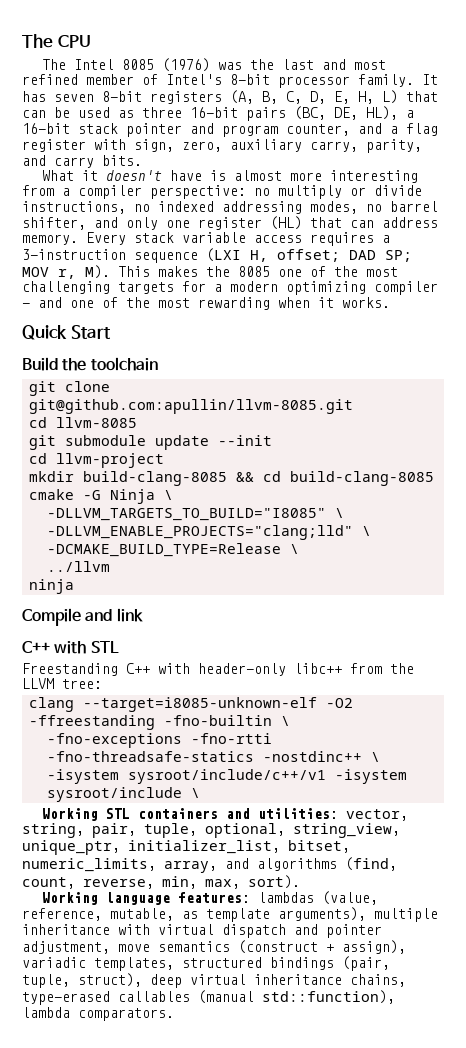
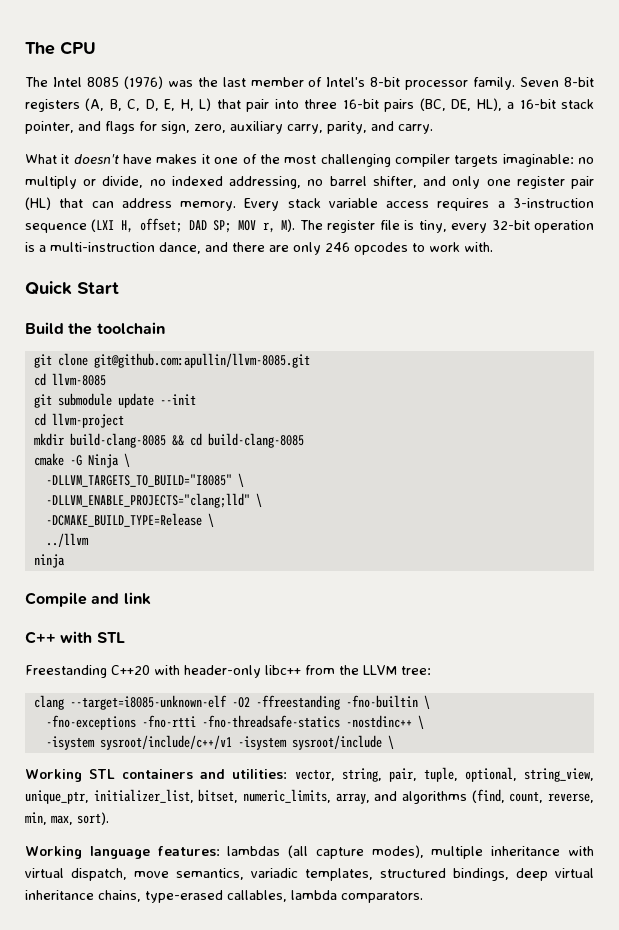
- The Intel 8085 (1976) was the last and most refined member of Intel's 8-bit processor family.
+ The Intel 8085 (1976) was the last member of Intel's 8-bit processor family.
- It has seven 8-bit registers (A, B, C, D, E, H, L) that can be used as three 16-bit pairs (BC, DE, HL), a 16-bit stack pointer and program counter, and a flag register with sign, zero, auxiliary carry, parity, and carry bits.
+ Seven 8-bit registers (A, B, C, D, E, H, L) that pair into three 16-bit pairs (BC, DE, HL), a 16-bit stack pointer, and flags for sign, zero, auxiliary carry, parity, and carry.
- What it doesn't have is almost more interesting from a compiler perspective: no multiply or divide instructions, no indexed addressing modes, no barrel shifter, and only one register (HL) that can address memory.
+ What it doesn't have makes it one of the most challenging compiler targets imaginable: no multiply or divide, no indexed addressing, no barrel shifter, and only one register pair (HL) that can address memory.
- Every stack variable access requires a 3-instruction sequence (LXI H, offset; DAD SP; MOV r, M). This makes the 8085 one of the most challenging targets for a modern optimizing compiler — and one of the most rewarding when it works.
+ Every stack variable access requires a 3-instruction sequence (LXI H, offset; DAD SP; MOV r, M). The register file is tiny, every 32-bit operation is a multi-instruction dance, and there are only 246 opcodes to work with.
- Freestanding C++ with header-only libc++ from the LLVM tree:
+ Freestanding C++20 with header-only libc++ from the LLVM tree:
- Working language features: lambdas (value, reference, mutable, as template arguments), multiple inheritance with virtual dispatch and pointer adjustment, move semantics (construct + assign), variadic templates, structured bindings (pair, tuple, struct), deep virtual inheritance chains, type-erased callables (manual std::function), lambda comparators.
+ Working language features: lambdas (all capture modes), multiple inheritance with virtual dispatch, move semantics, variadic templates, structured bindings, deep virtual inheritance chains, type-erased callables, lambda comparators.

